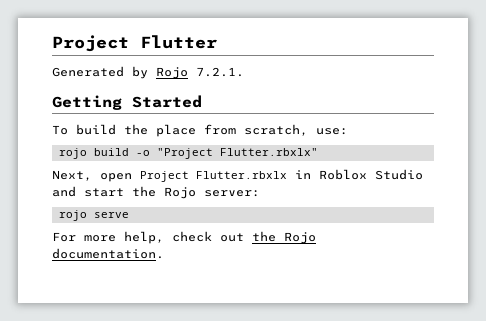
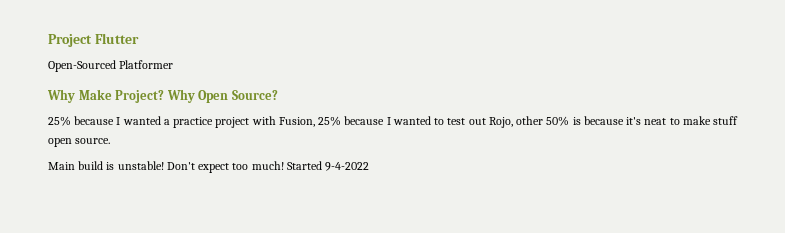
- Generated by Rojo 7.2.1.
- Getting Started
- To build the place from scratch, use:
- rojo build -o "Project Flutter.rbxlx"
- Next, open Project Flutter.rbxlx in Roblox Studio and start the Rojo server:
- rojo serve
- For more help, check out the Rojo documentation.
+ Open-Sourced Platformer
+ Why Make Project? Why Open Source?
+ 25% because I wanted a practice project with Fusion, 25% because I wanted to test out Rojo, other 50% is because it's neat to make stuff open source.
+ Main build is unstable! Don't expect too much! Started 9-4-2022

